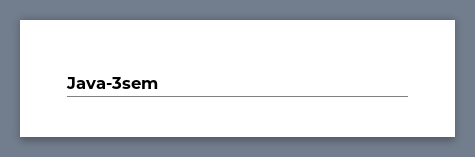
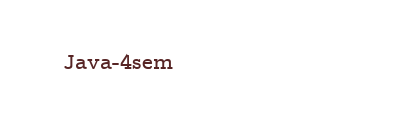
- Java-3sem
+ Java-4sem

